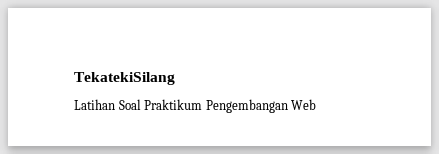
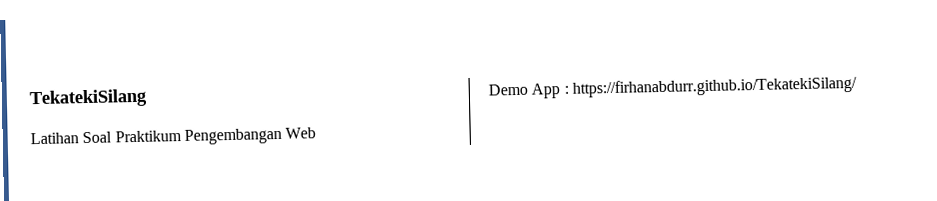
+ Demo App : https://firhanabdurr.github.io/TekatekiSilang/

